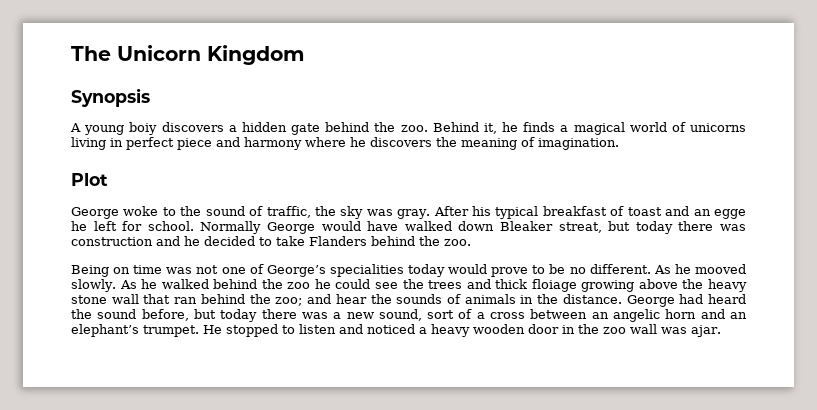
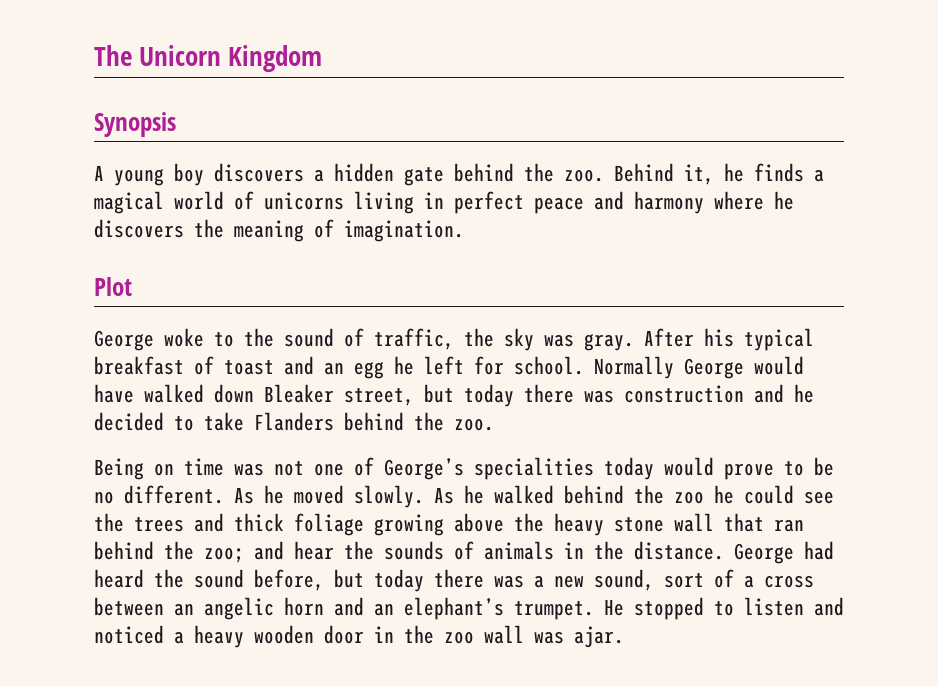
- A young boiy discovers a hidden gate behind the zoo.
+ A young boy discovers a hidden gate behind the zoo.
- Behind it, he finds a magical world of unicorns living in perfect piece and harmony where he discovers the meaning of imagination.
+ Behind it, he finds a magical world of unicorns living in perfect peace and harmony where he discovers the meaning of imagination.
- After his typical breakfast of toast and an egge he left for school.
+ After his typical breakfast of toast and an egg he left for school.
- Normally George would have walked down Bleaker streat, but today there was construction and he decided to take Flanders behind the zoo.
+ Normally George would have walked down Bleaker street, but today there was construction and he decided to take Flanders behind the zoo.
- As he mooved slowly.
+ As he moved slowly.
- As he walked behind the zoo he could see the trees and thick floiage growing above the heavy stone wall that ran behind the zoo; and hear the sounds of animals in the distance.
+ As he walked behind the zoo he could see the trees and thick foliage growing above the heavy stone wall that ran behind the zoo; and hear the sounds of animals in the distance.

